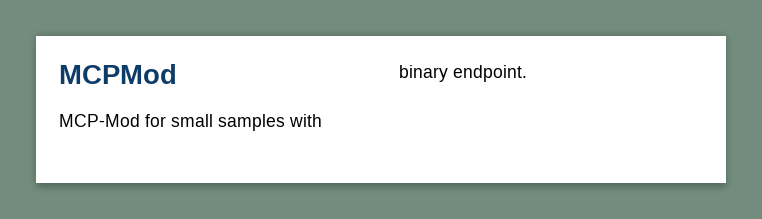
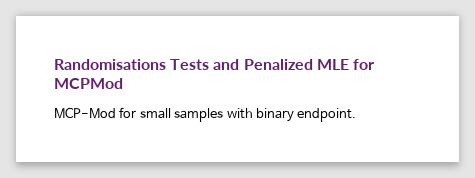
- MCPMod
+ Randomisations Tests and Penalized MLE for MCPMod

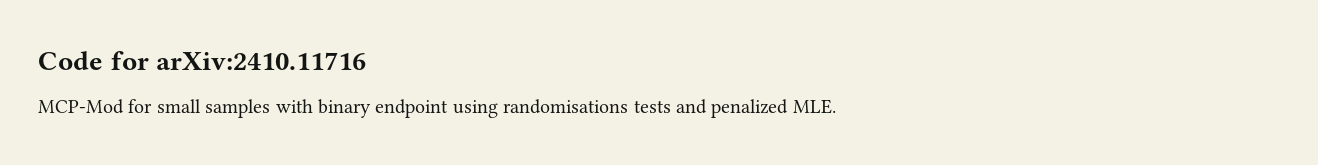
- Randomisations Tests and Penalized MLE for MCPMod
+ Code for arXiv:2410.11716
- MCP-Mod for small samples with binary endpoint.
+ MCP-Mod for small samples with binary endpoint using randomisations tests and penalized MLE.

